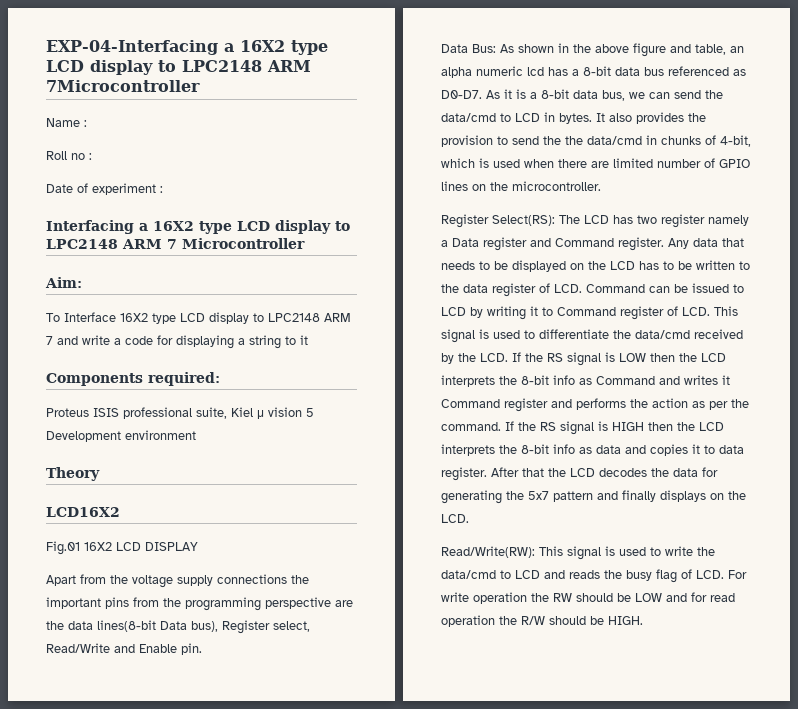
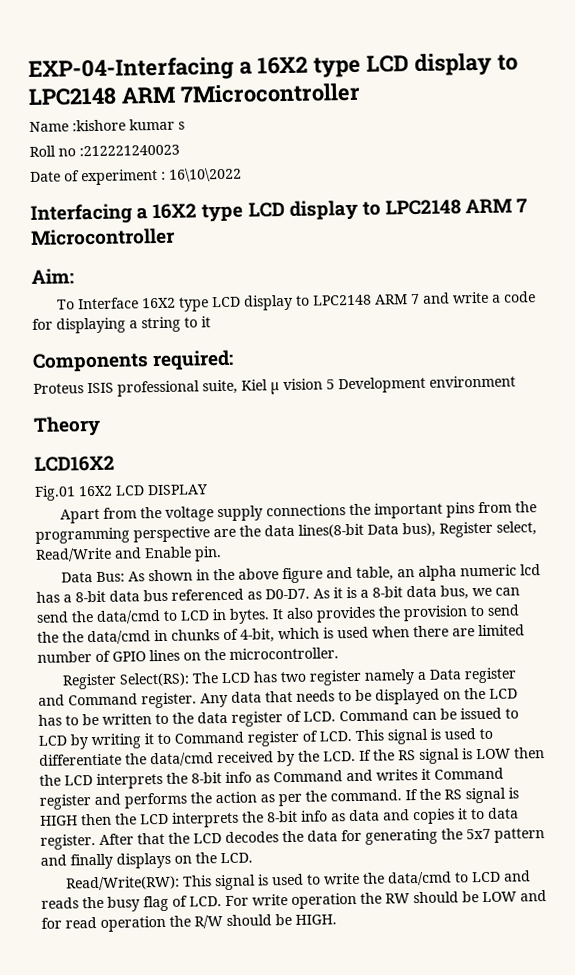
- Name :
+ Name :kishore kumar s
- Roll no :
+ Roll no :212221240023
- Date of experiment :
+ Date of experiment : 16\10\2022

